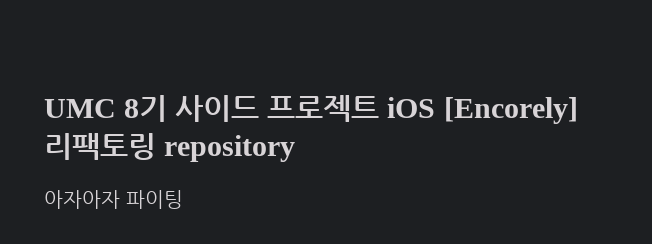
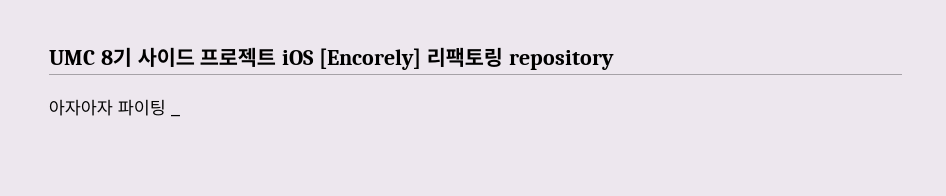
- 아자아자 파이팅
+ 아자아자 파이팅 _

